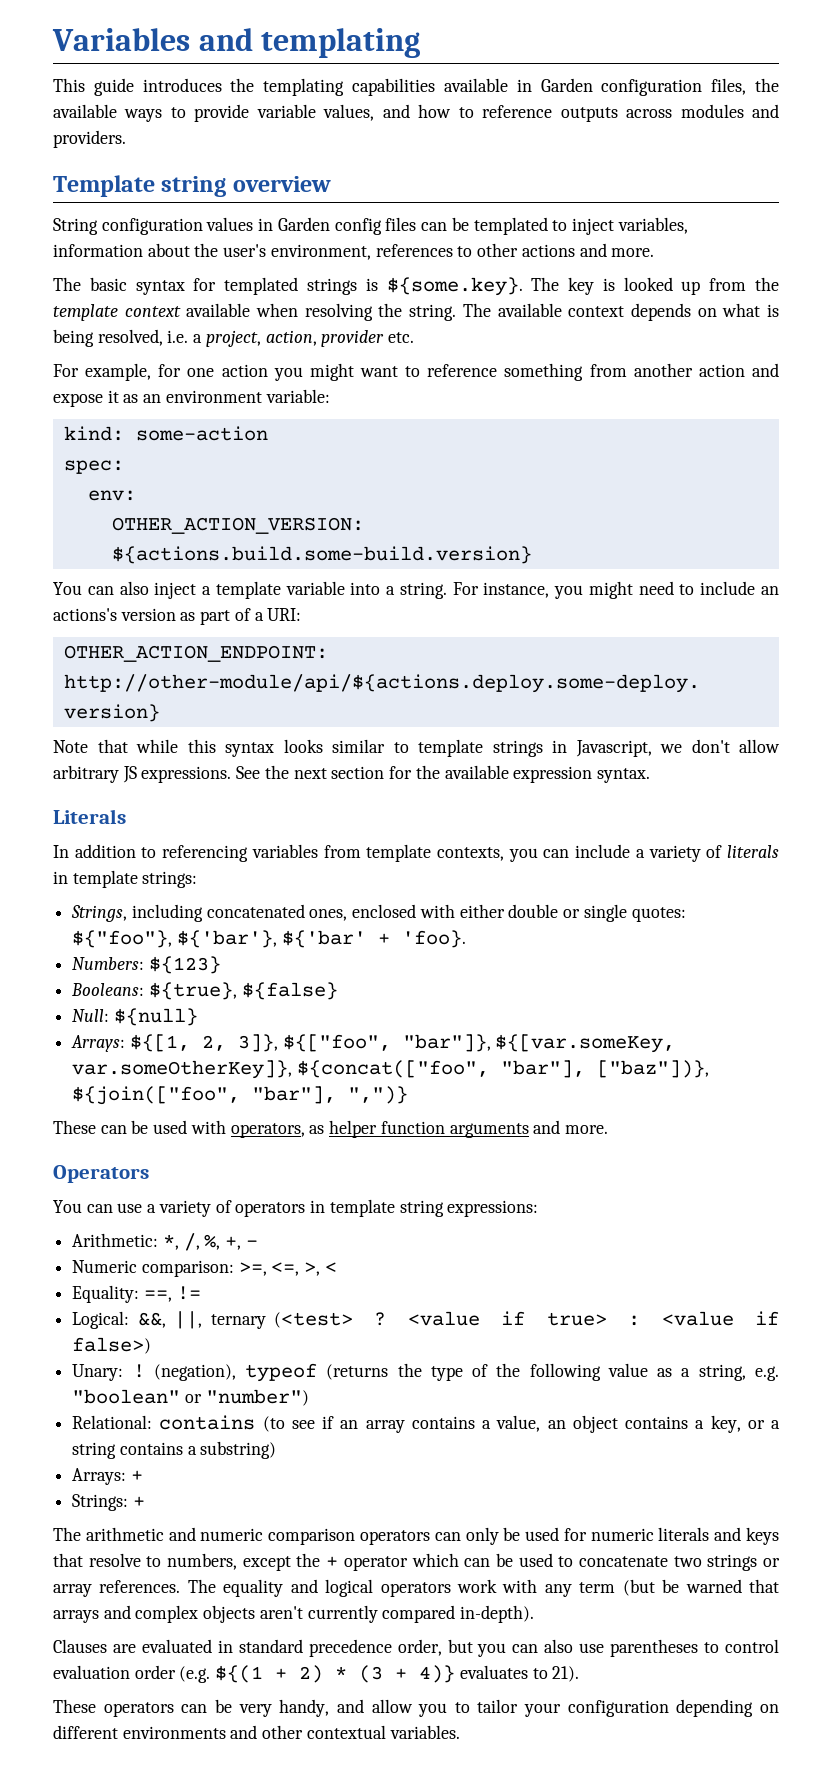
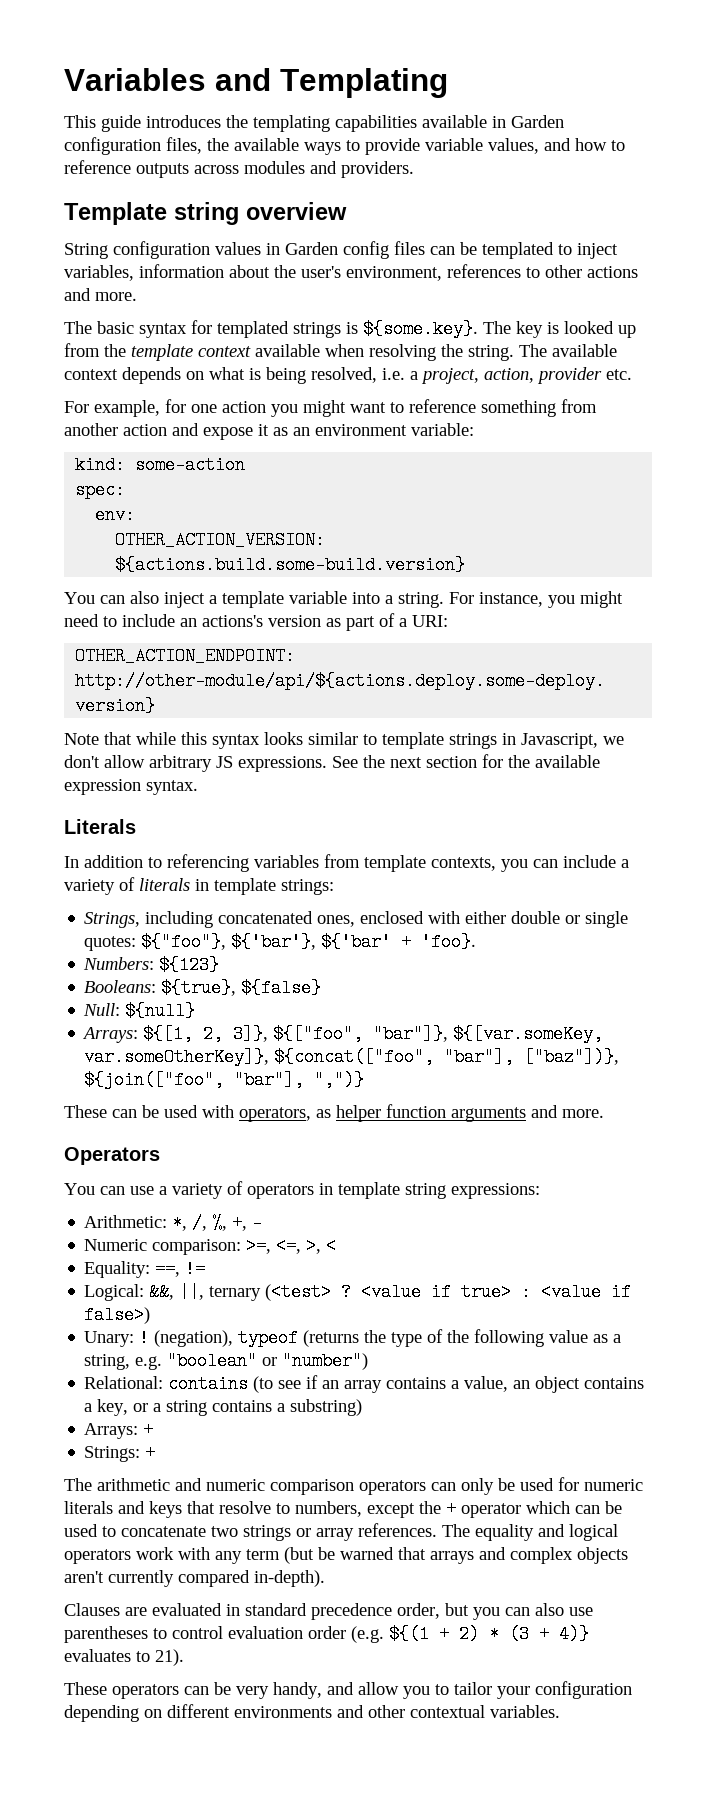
- Variables and templating
+ Variables and Templating

